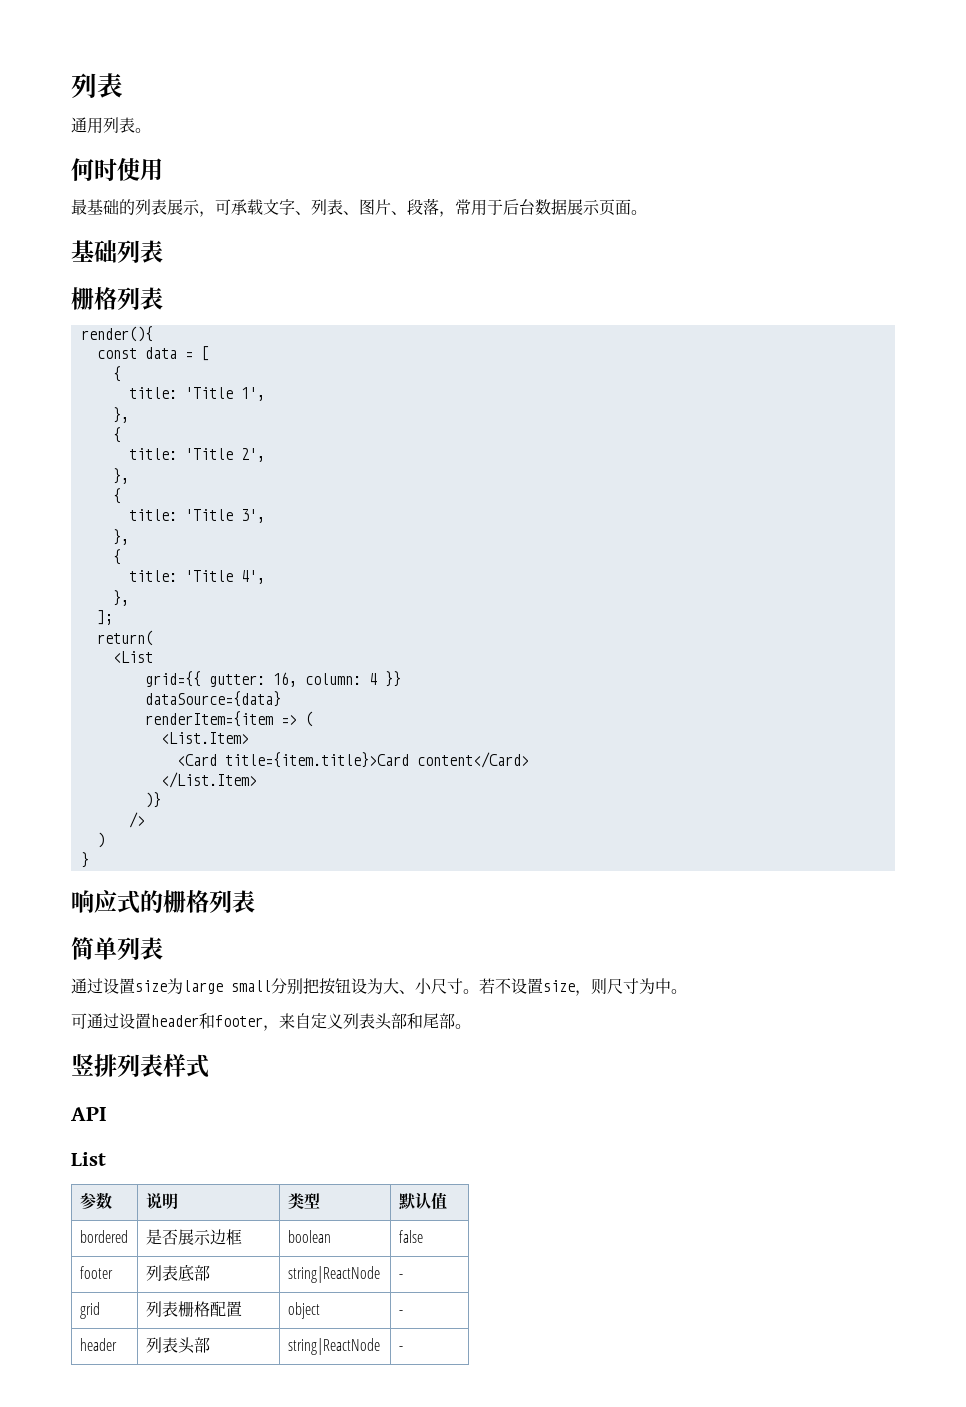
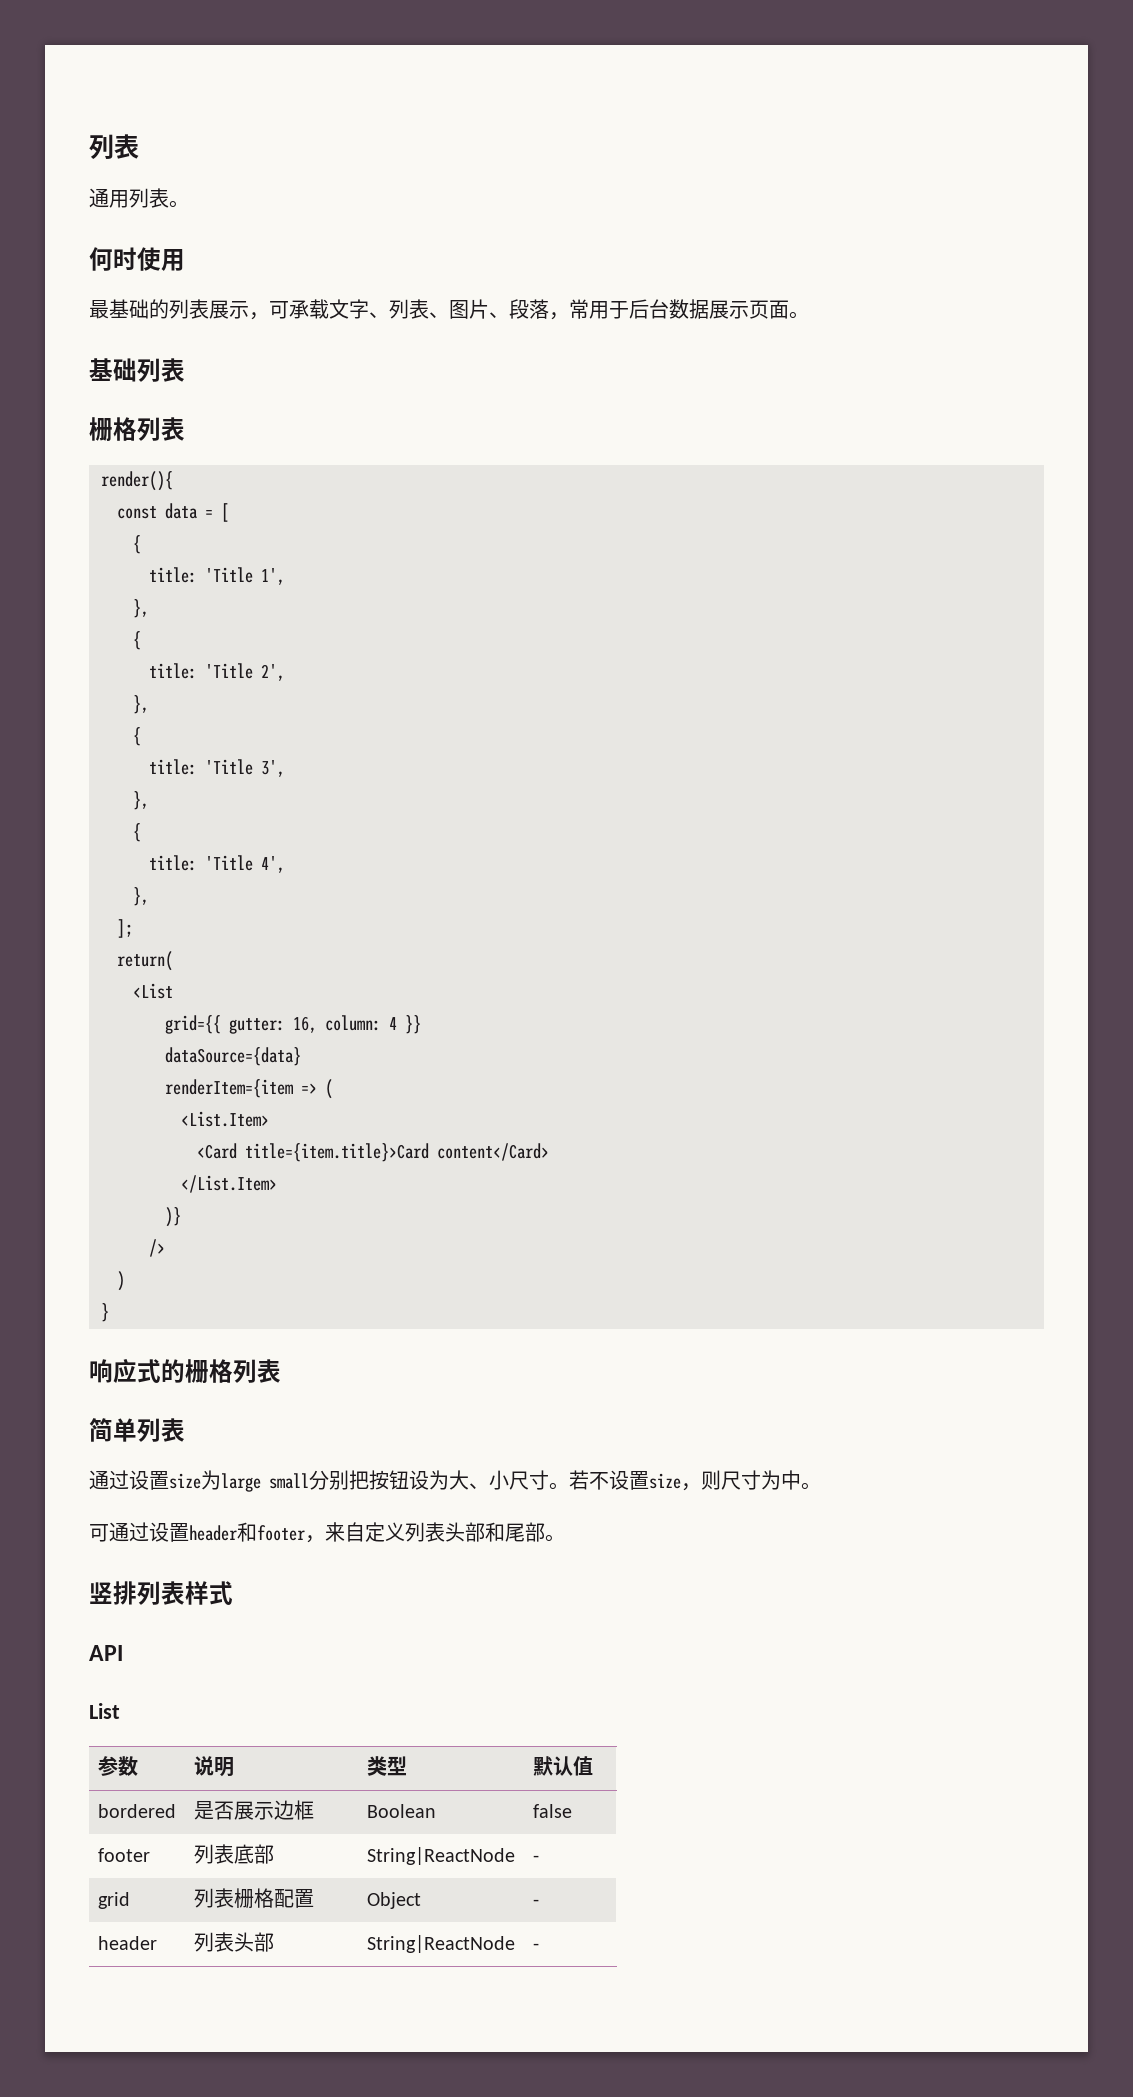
- bordered | 是否展示边框 | boolean | false
+ bordered | 是否展示边框 | Boolean | false
- footer | 列表底部 | string|ReactNode | -
+ footer | 列表底部 | String|ReactNode | -
- grid | 列表栅格配置 | object | -
+ grid | 列表栅格配置 | Object | -
- header | 列表头部 | string|ReactNode | -
+ header | 列表头部 | String|ReactNode | -

